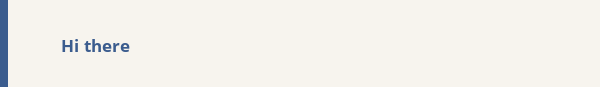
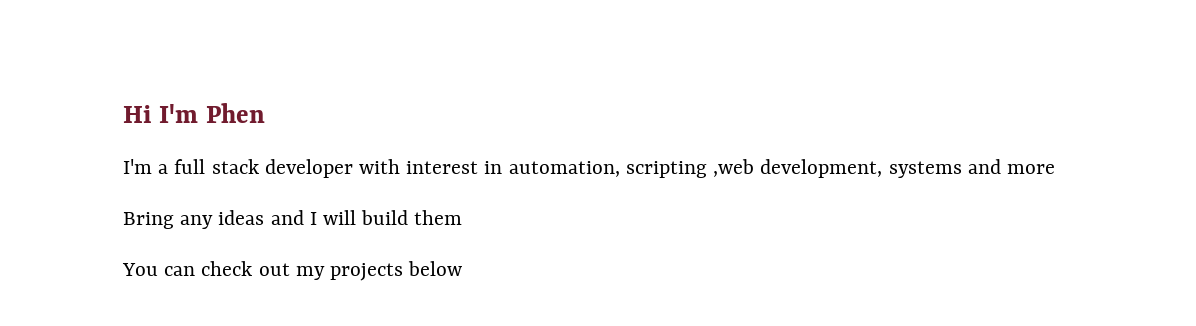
- Hi there
+ Hi I'm Phen
+ I'm a full stack developer with interest in automation, scripting ,web development, systems and more
+ Bring any ideas and I will build them
+ You can check out my projects below

